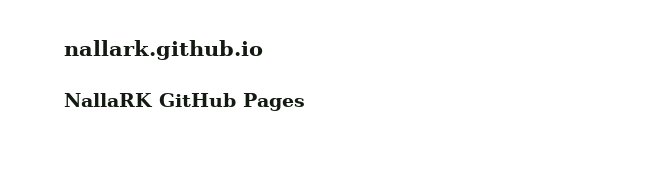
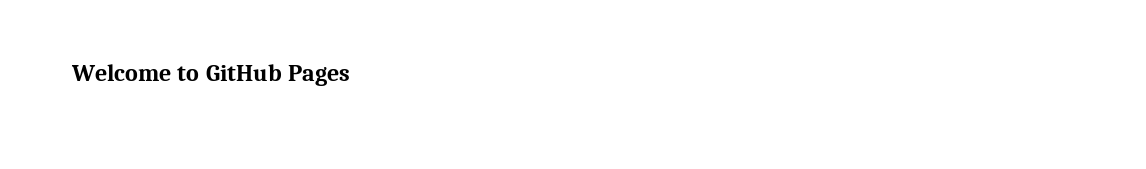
- nallark.github.io
- NallaRK GitHub Pages
+ Welcome to GitHub Pages

